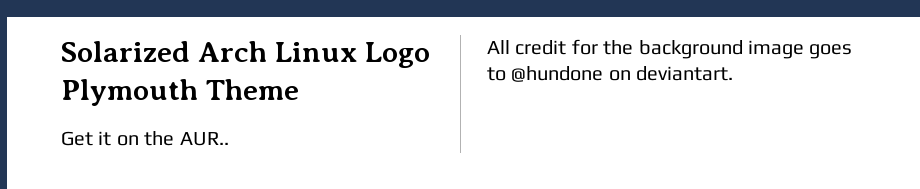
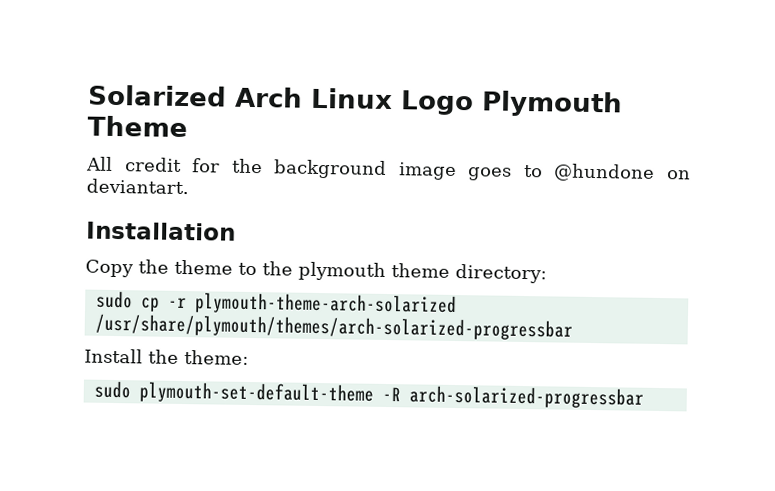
- Get it on the AUR..
+ Installation
+ Copy the theme to the plymouth theme directory:
+ sudo cp -r plymouth-theme-arch-solarized /usr/share/plymouth/themes/arch-solarized-progressbar
+ Install the theme:
+ sudo plymouth-set-default-theme -R arch-solarized-progressbar

